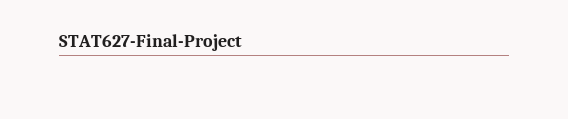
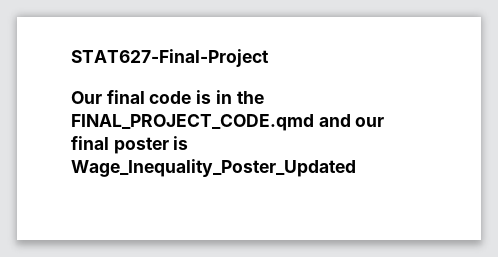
+ Our final code is in the FINAL_PROJECT_CODE.qmd and our final poster is Wage_Inequality_Poster_Updated

